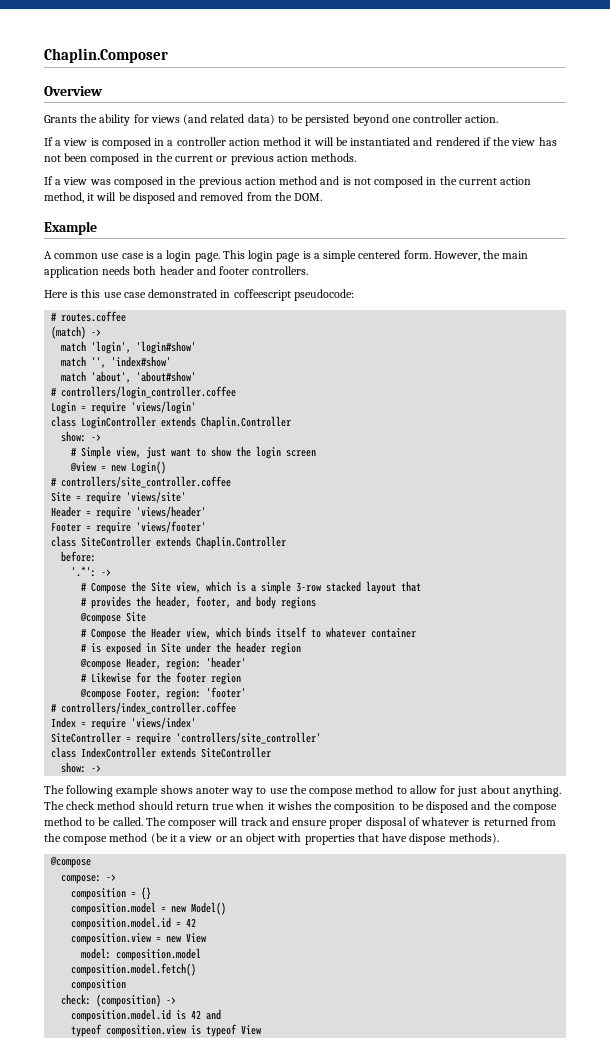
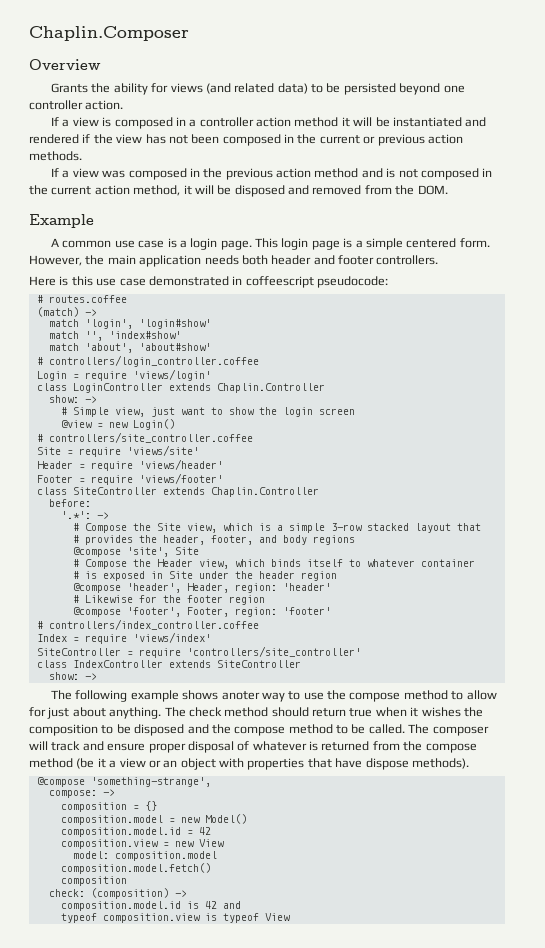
- @compose Site
+ @compose 'site', Site
- @compose Header, region: 'header'
+ @compose 'header', Header, region: 'header'
- @compose Footer, region: 'footer'
+ @compose 'footer', Footer, region: 'footer'
  The composer will track and ensure proper disposal of whatever is returned from the compose method (be it a view or an object with properties that have dispose methods).
- @compose
+ @compose 'something-strange',

